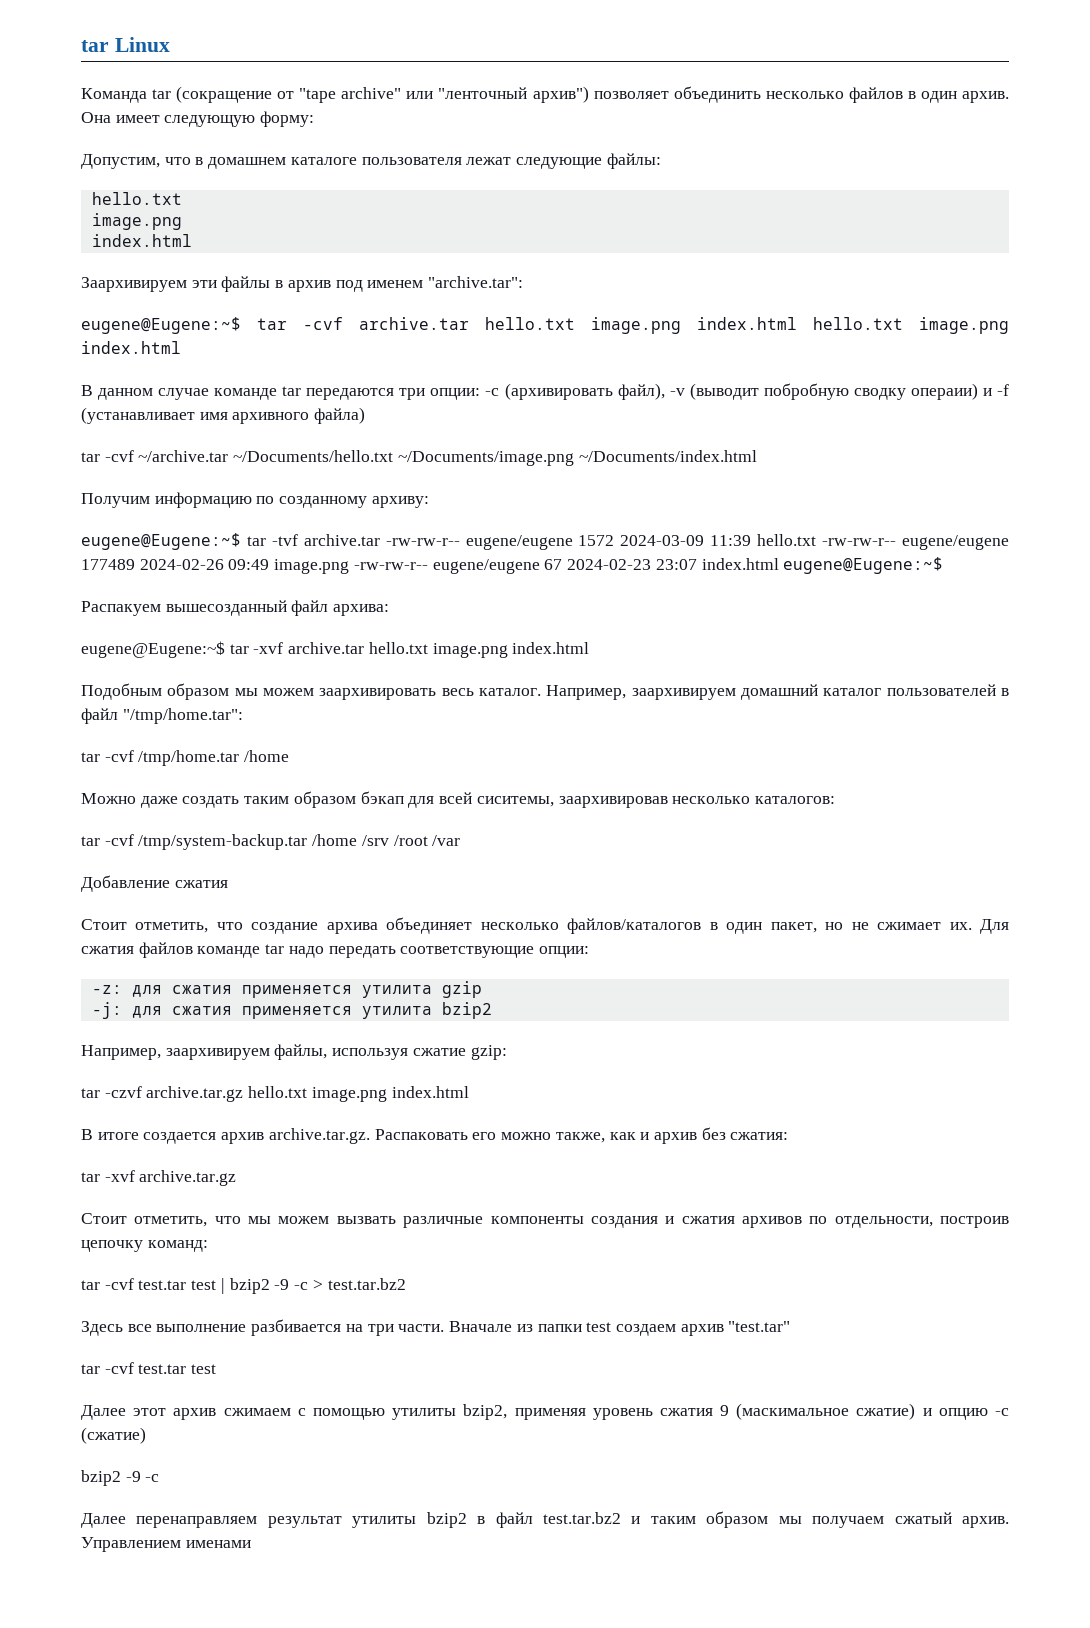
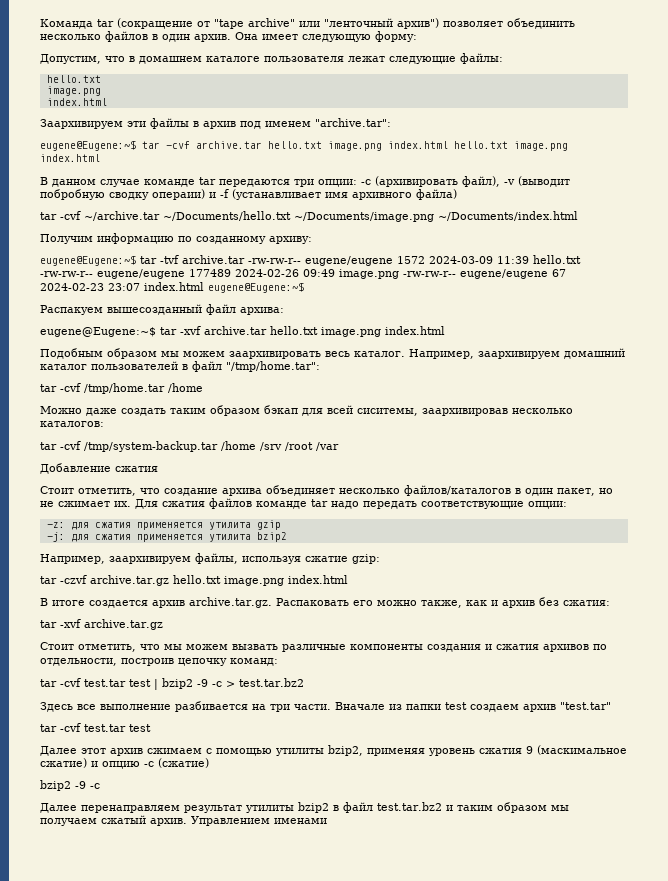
- tar Linux

